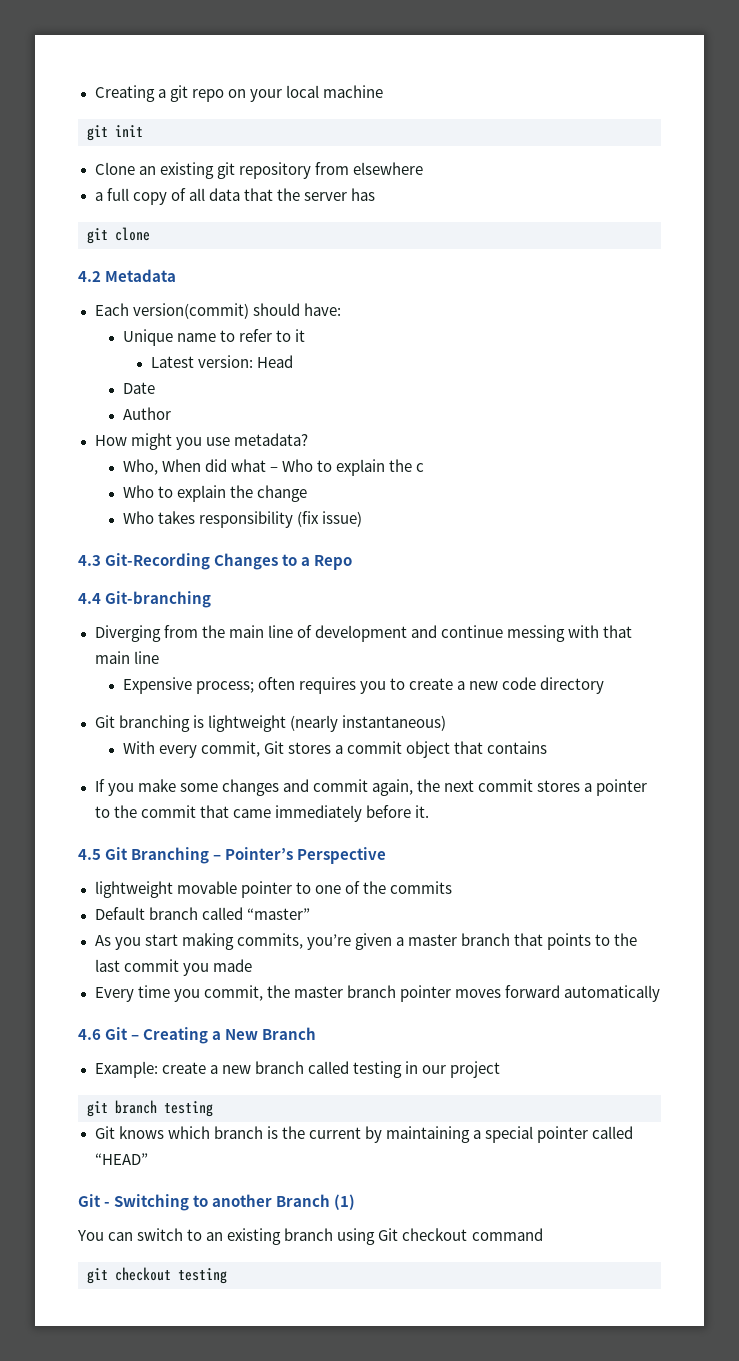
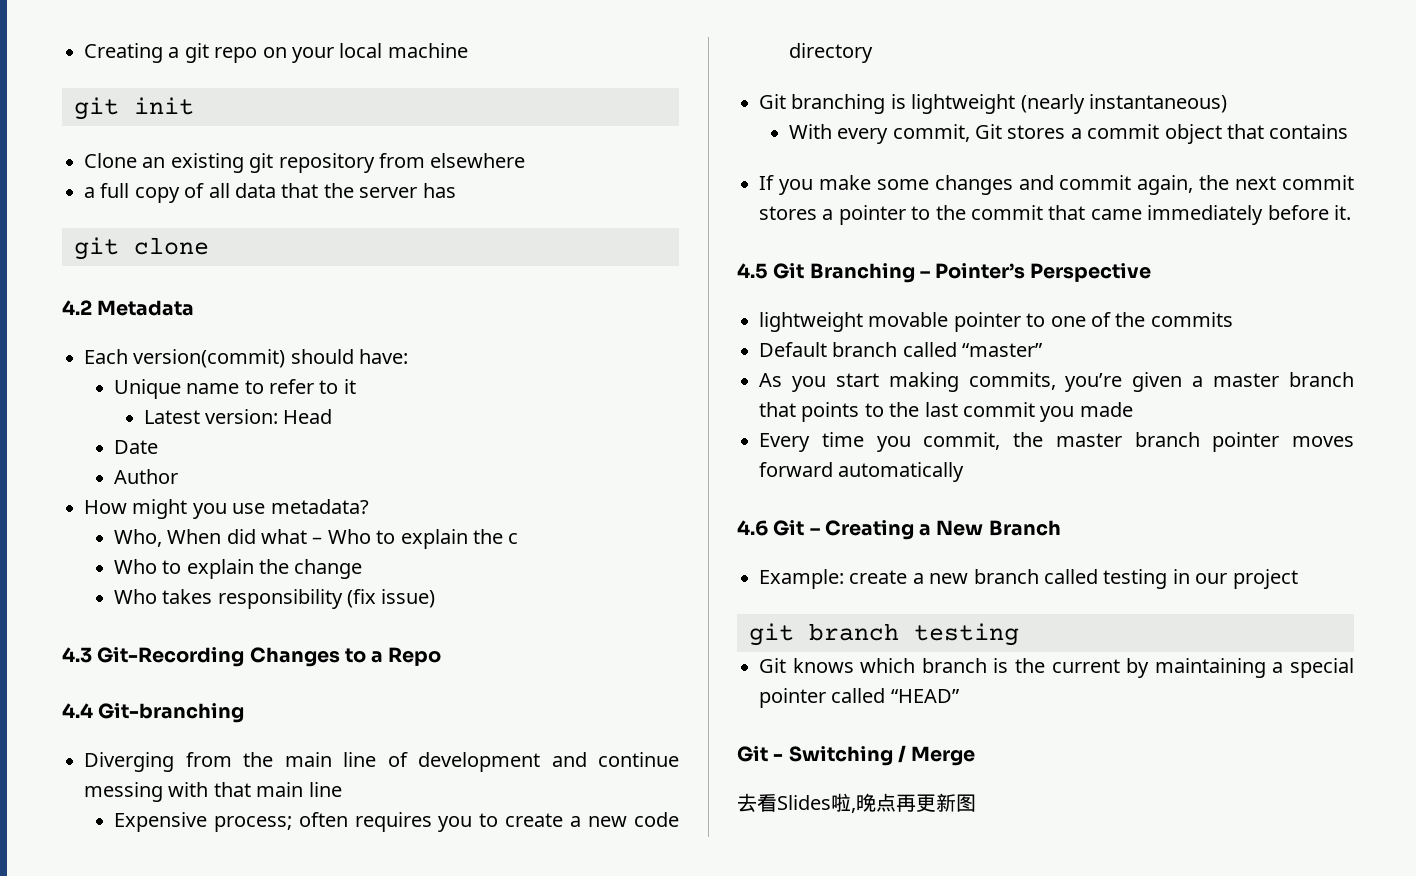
- Git - Switching to another Branch (1)
- You can switch to an existing branch using Git checkout command
- git checkout testing
+ Git - Switching / Merge
+ 去看Slides啦,晚点再更新图

